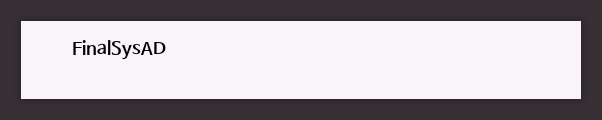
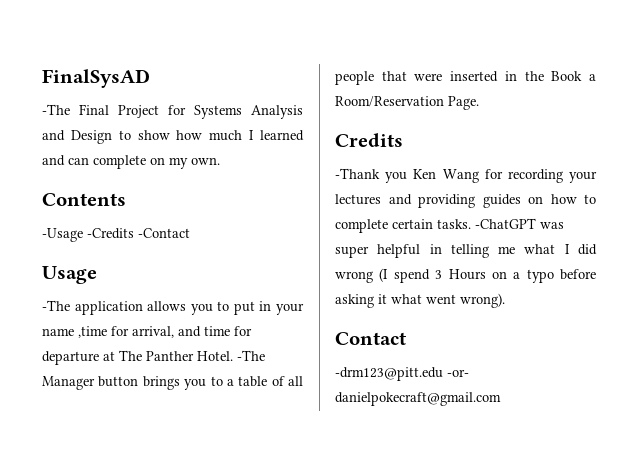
+ -The Final Project for Systems Analysis and Design to show how much I learned and can complete on my own.
+ Contents
+ -Usage -Credits -Contact
+ Usage
+ -The application allows you to put in your name ,time for arrival, and time for departure at The Panther Hotel. -The Manager button brings you to a table of all people that were inserted in the Book a Room/Reservation Page.
+ Credits
+ -Thank you Ken Wang for recording your lectures and providing guides on how to complete certain tasks. -ChatGPT was super helpful in telling me what I did wrong (I spend 3 Hours on a typo before asking it what went wrong).
+ Contact
+ -drm123@pitt.edu -or- danielpokecraft@gmail.com

